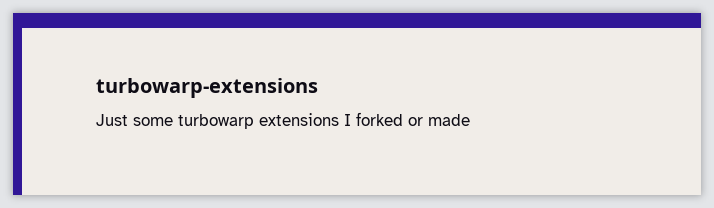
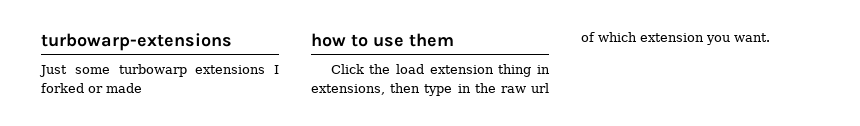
+ how to use them
+ Click the load extension thing in extensions, then type in the raw url of which extension you want.

